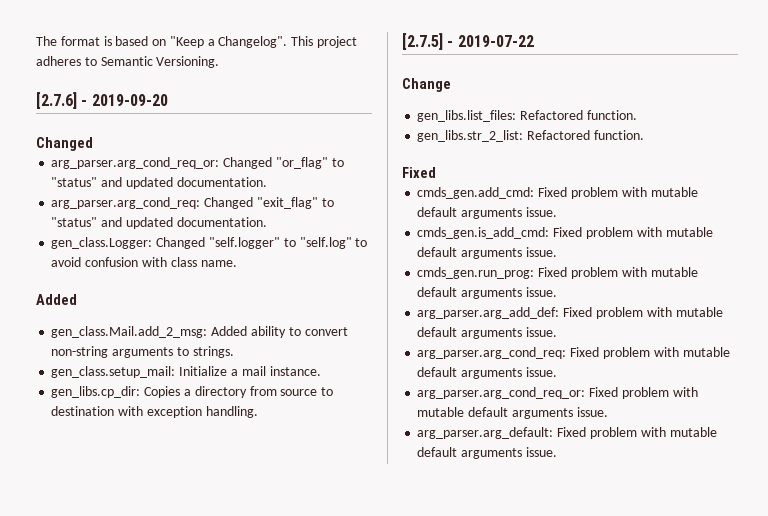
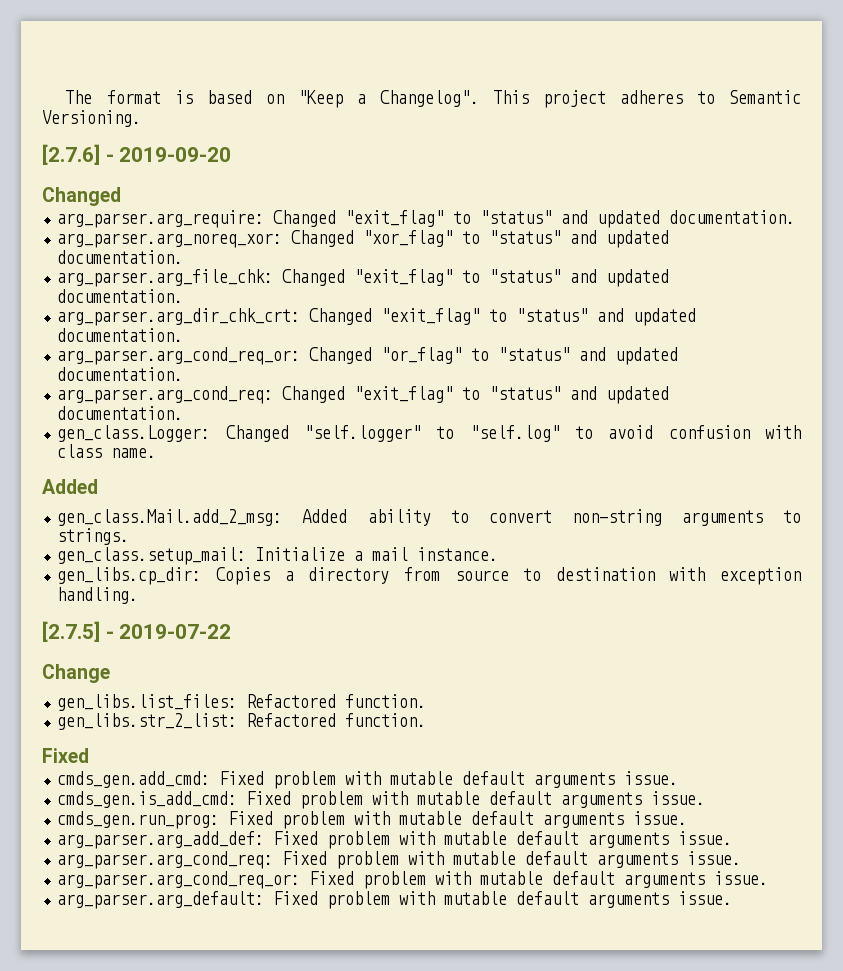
+ arg_parser.arg_require: Changed "exit_flag" to "status" and updated documentation.
+ arg_parser.arg_noreq_xor: Changed "xor_flag" to "status" and updated documentation.
+ arg_parser.arg_file_chk: Changed "exit_flag" to "status" and updated documentation.
+ arg_parser.arg_dir_chk_crt: Changed "exit_flag" to "status" and updated documentation.

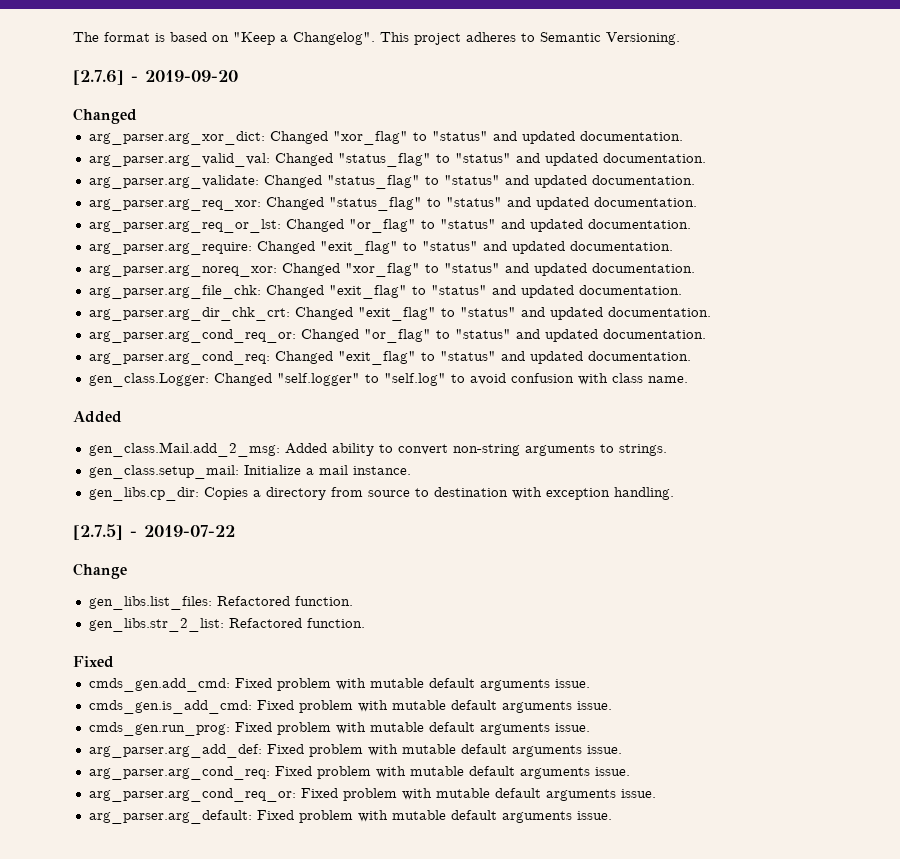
+ arg_parser.arg_xor_dict: Changed "xor_flag" to "status" and updated documentation.
+ arg_parser.arg_valid_val: Changed "status_flag" to "status" and updated documentation.
+ arg_parser.arg_validate: Changed "status_flag" to "status" and updated documentation.
+ arg_parser.arg_req_xor: Changed "status_flag" to "status" and updated documentation.
+ arg_parser.arg_req_or_lst: Changed "or_flag" to "status" and updated documentation.

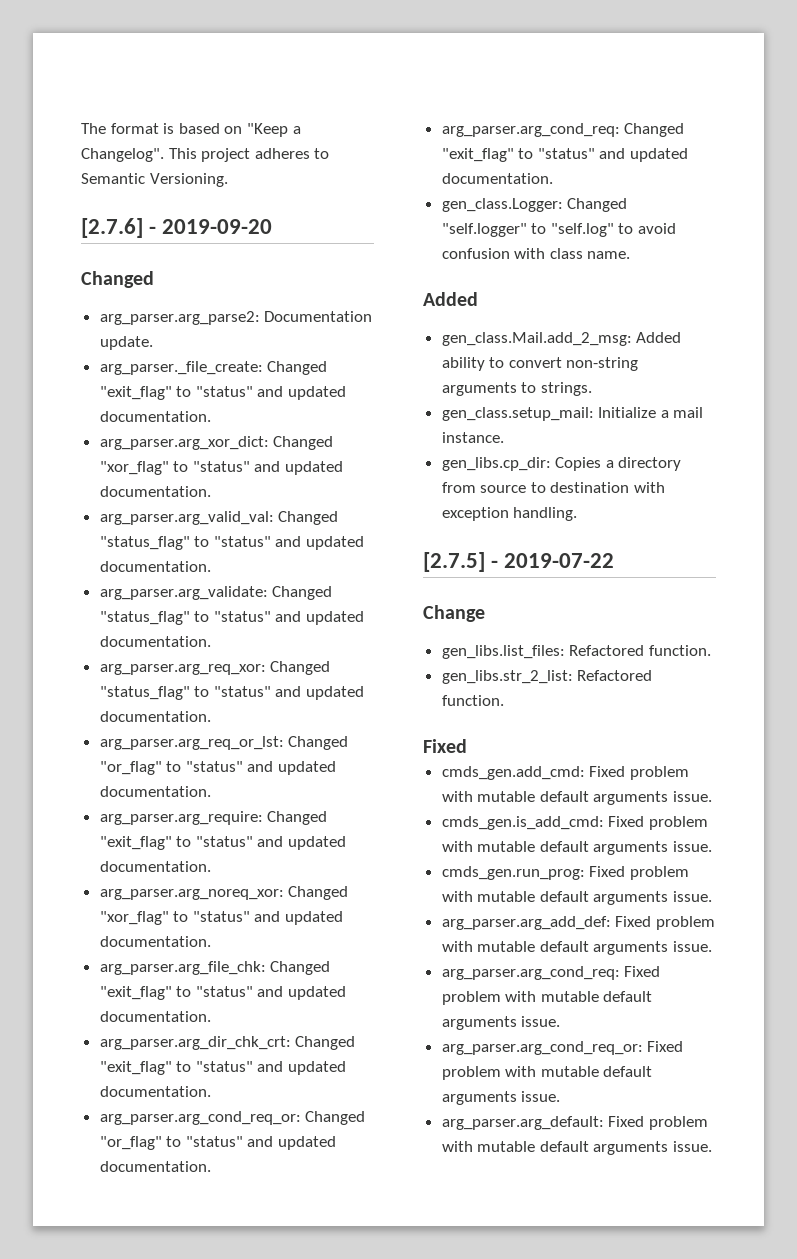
+ arg_parser.arg_parse2: Documentation update.
+ arg_parser._file_create: Changed "exit_flag" to "status" and updated documentation.

